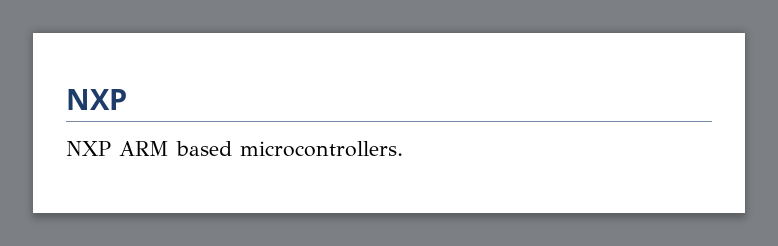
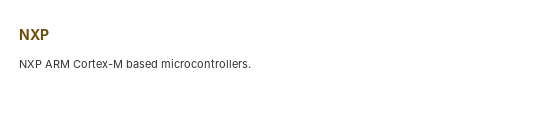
- NXP ARM based microcontrollers.
+ NXP ARM Cortex-M based microcontrollers.

